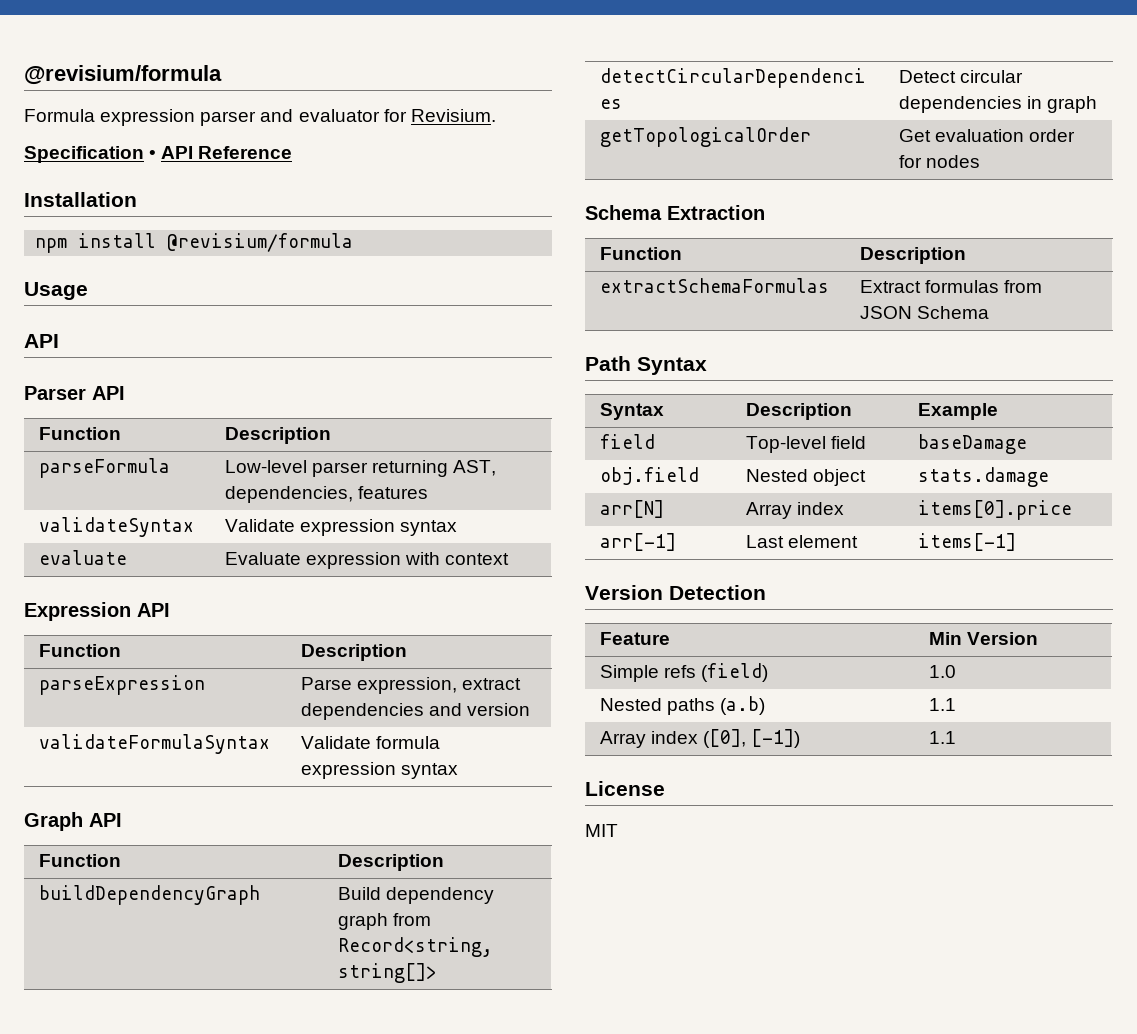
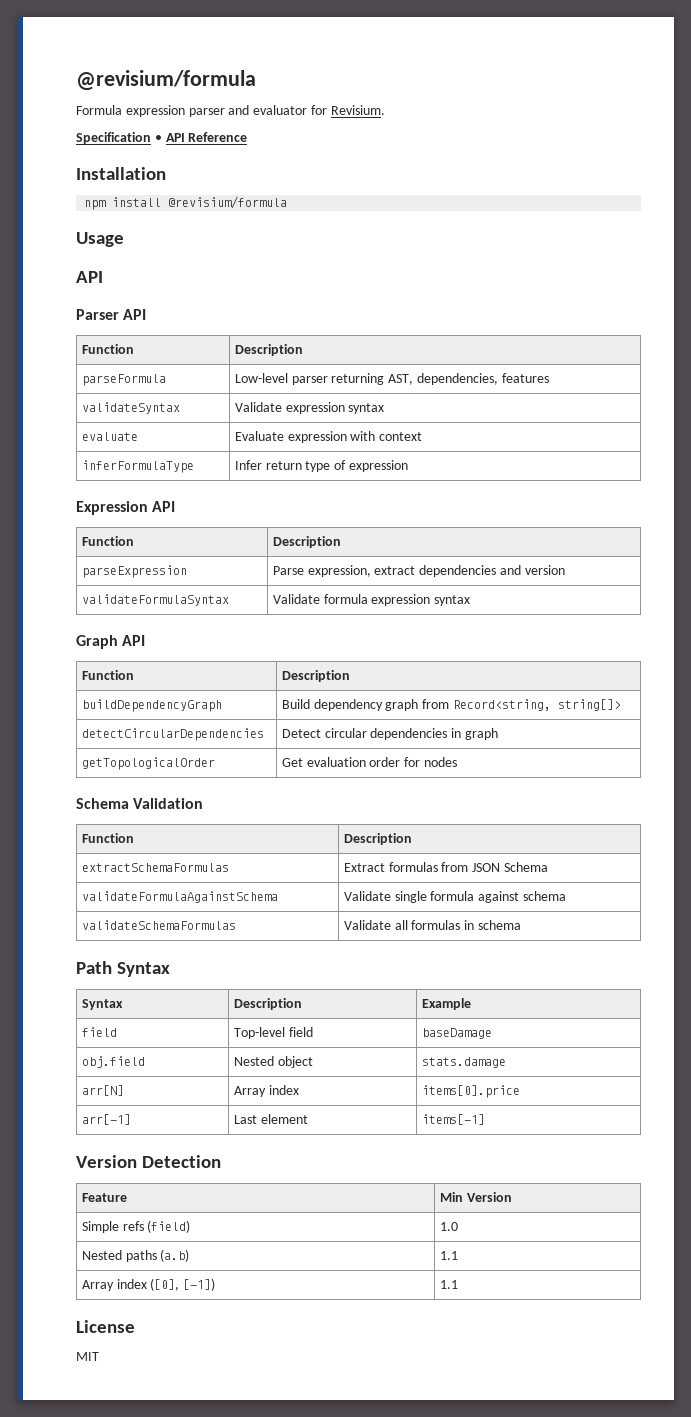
+ inferFormulaType | Infer return type of expression
- Schema Extraction
+ Schema Validation
+ validateFormulaAgainstSchema | Validate single formula against schema
+ validateSchemaFormulas | Validate all formulas in schema

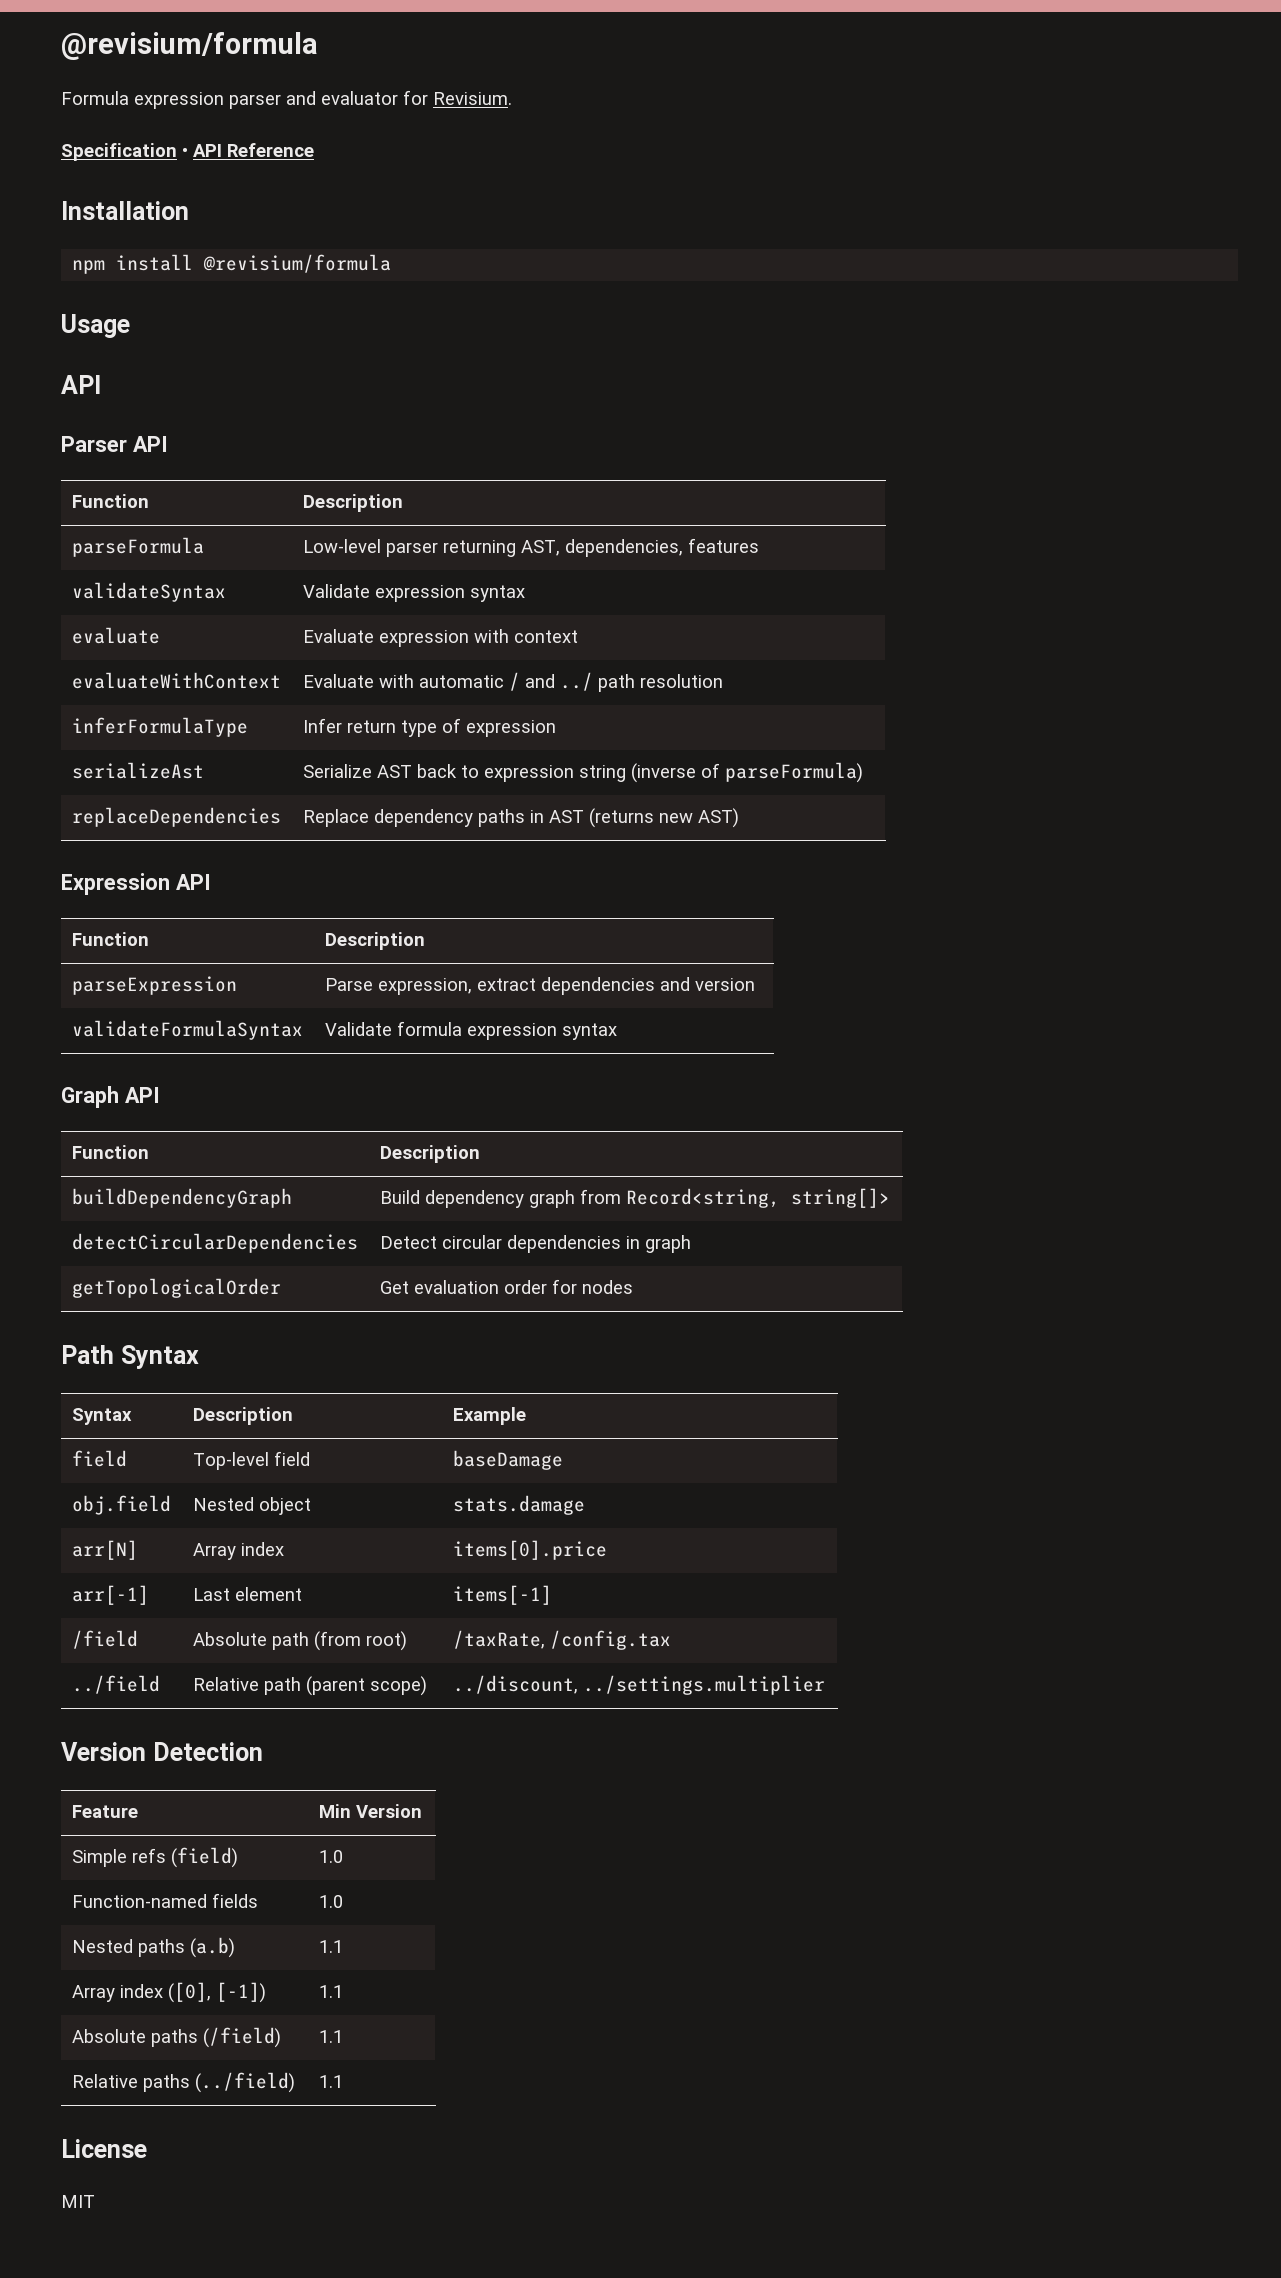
+ evaluateWithContext | Evaluate with automatic / and ../ path resolution
+ serializeAst | Serialize AST back to expression string (inverse of parseFormula)
+ replaceDependencies | Replace dependency paths in AST (returns new AST)
- Schema Validation
- Function | Description
- extractSchemaFormulas | Extract formulas from JSON Schema
- validateFormulaAgainstSchema | Validate single formula against schema
- validateSchemaFormulas | Validate all formulas in schema
+ /field | Absolute path (from root) | /taxRate, /config.tax
+ ../field | Relative path (parent scope) | ../discount, ../settings.multiplier
+ Function-named fields | 1.0
+ Absolute paths (/field) | 1.1
+ Relative paths (../field) | 1.1

